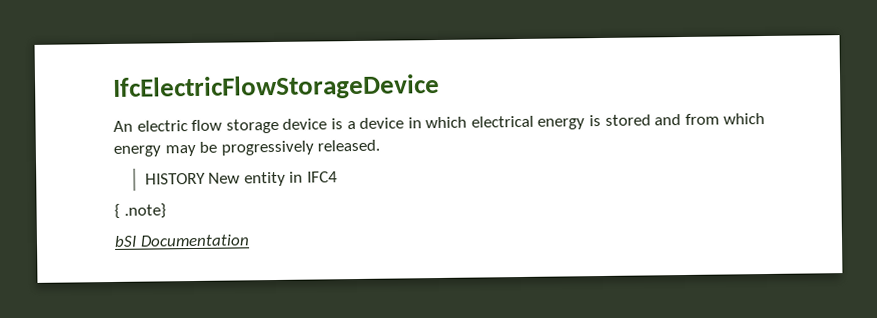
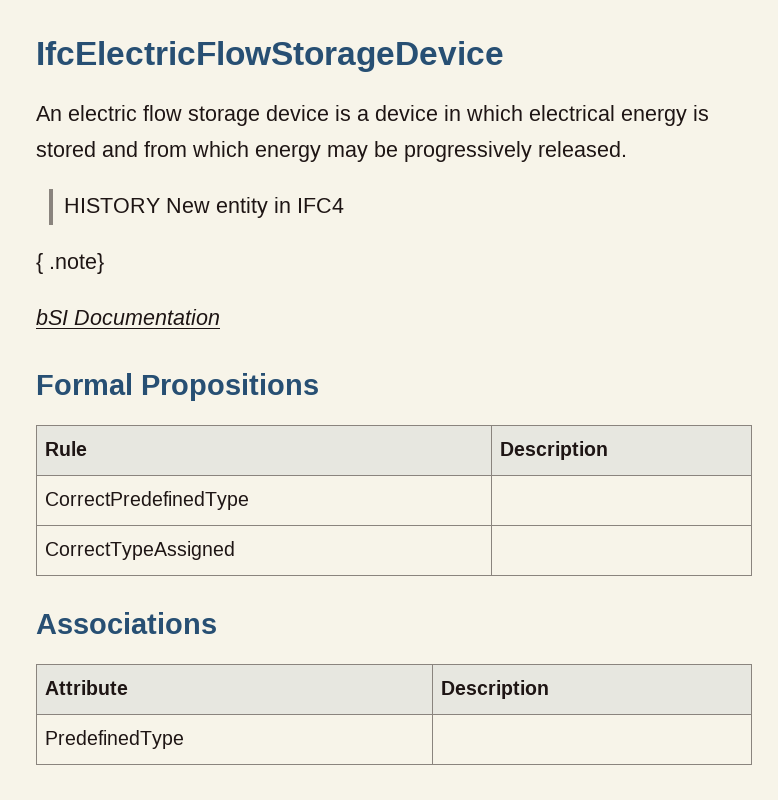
+ Formal Propositions
+ Rule | Description
+ CorrectPredefinedType |
+ CorrectTypeAssigned |
+ Associations
+ Attribute | Description
+ PredefinedType |

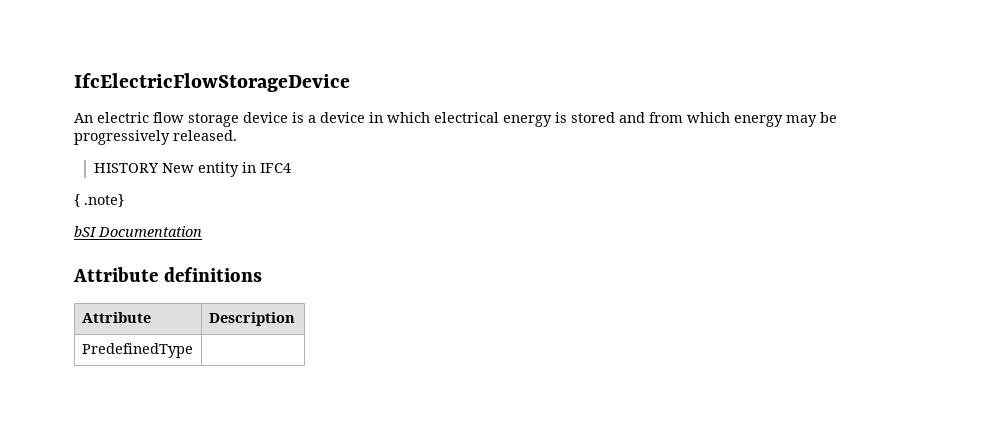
- Formal Propositions
- Rule | Description
- CorrectPredefinedType |
- CorrectTypeAssigned |
- Associations
+ Attribute definitions

